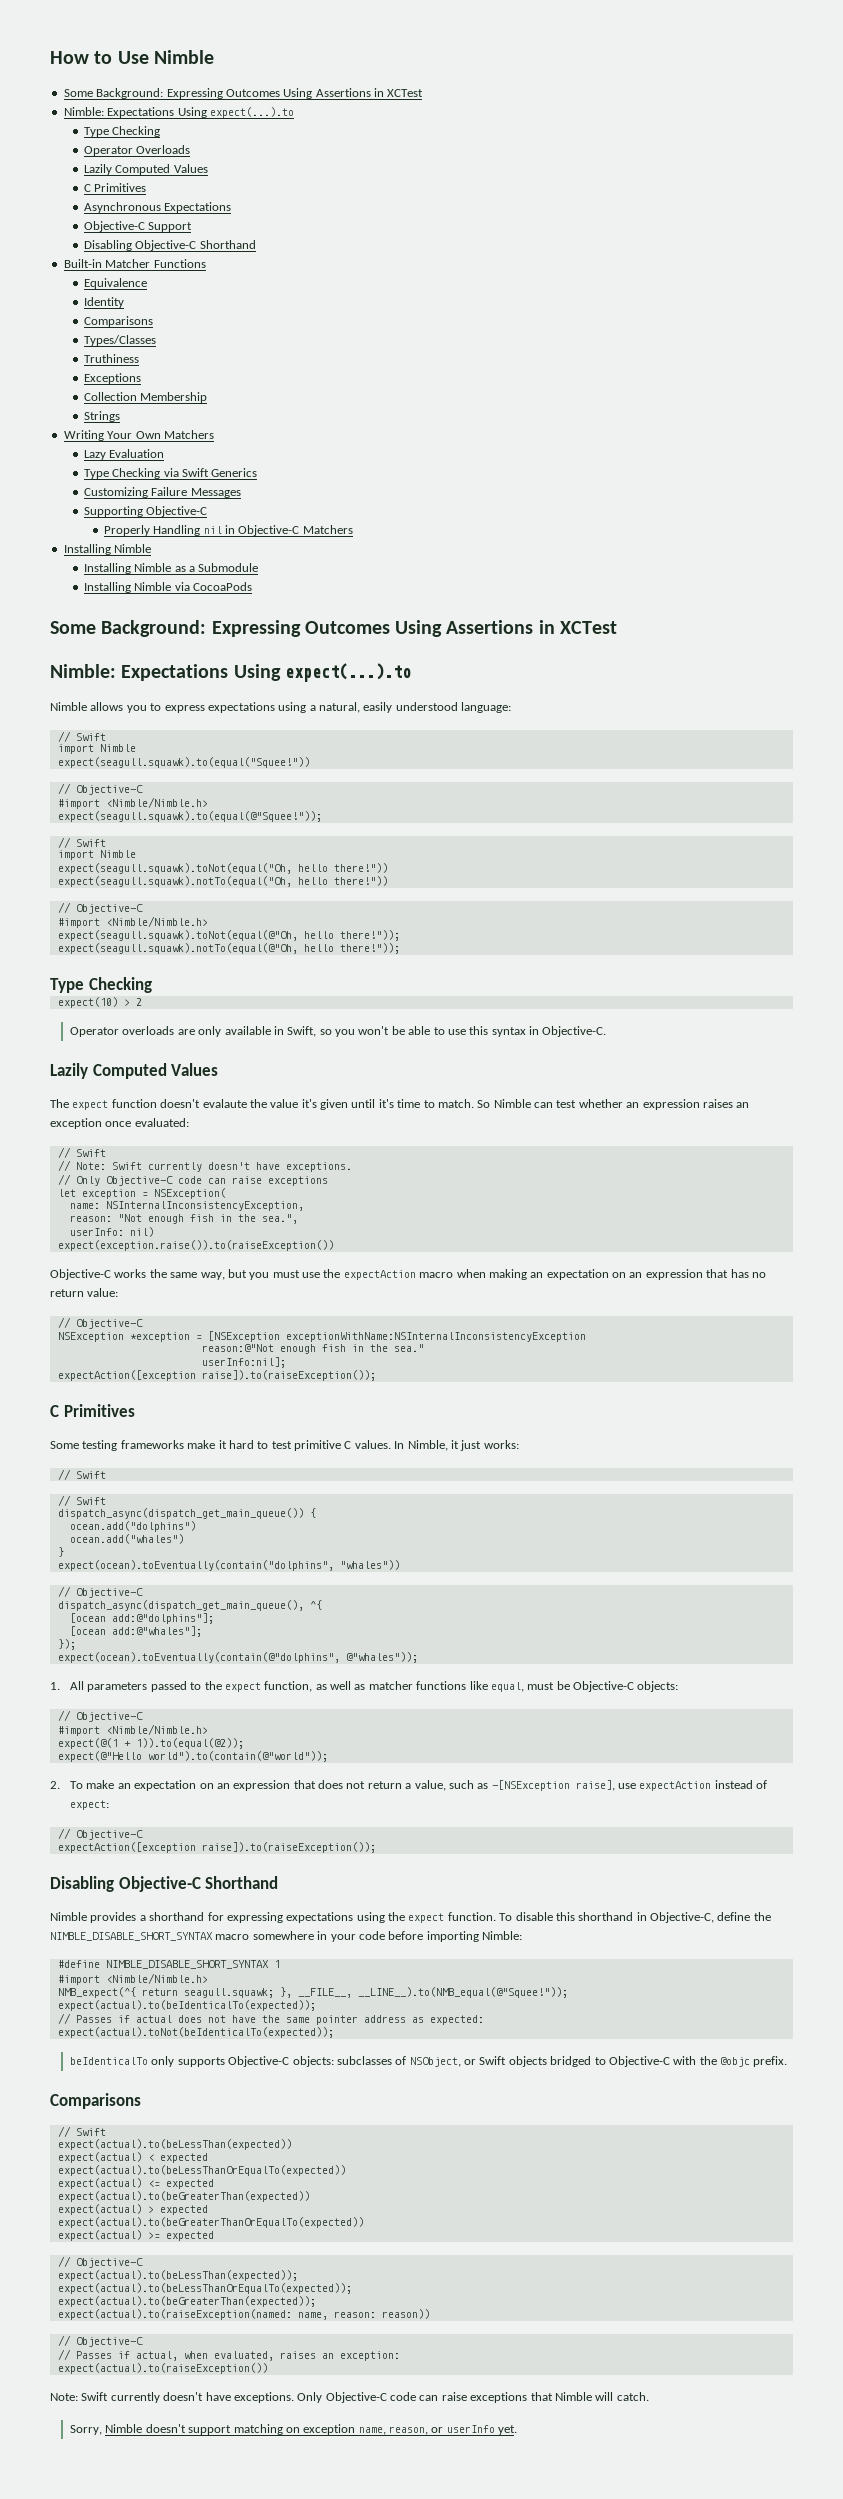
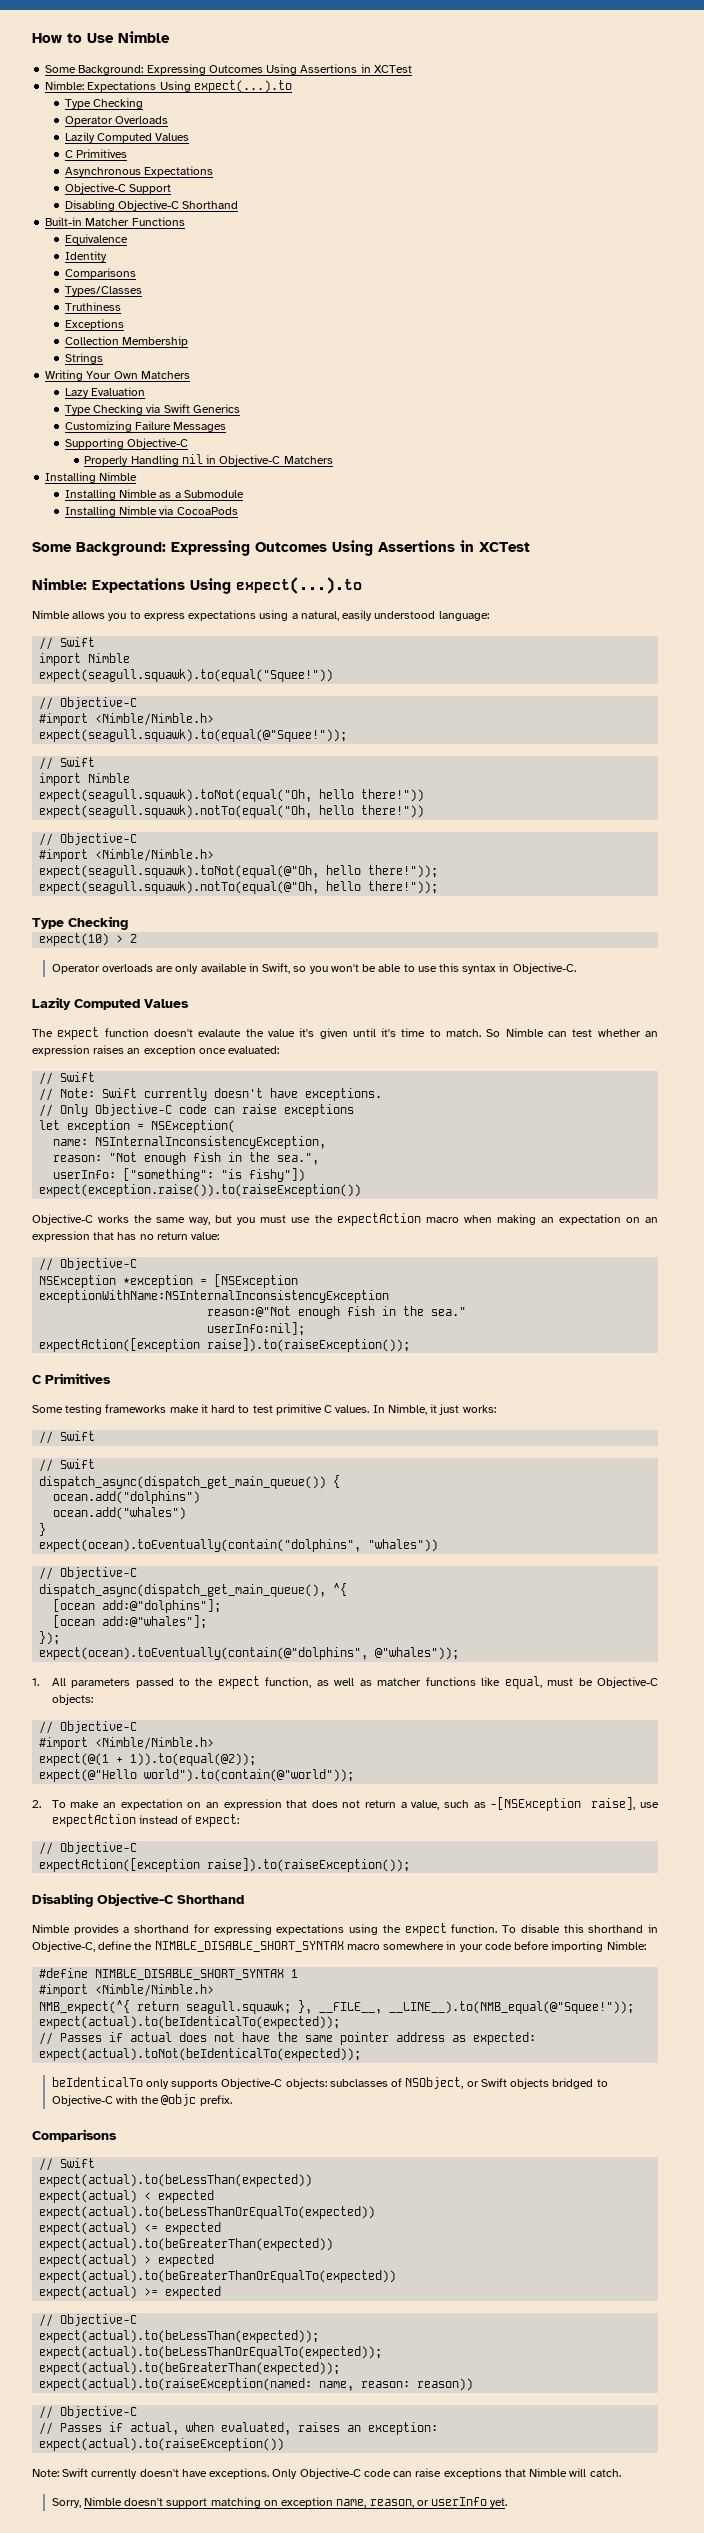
- userInfo: nil)
+ userInfo: ["something": "is fishy"])

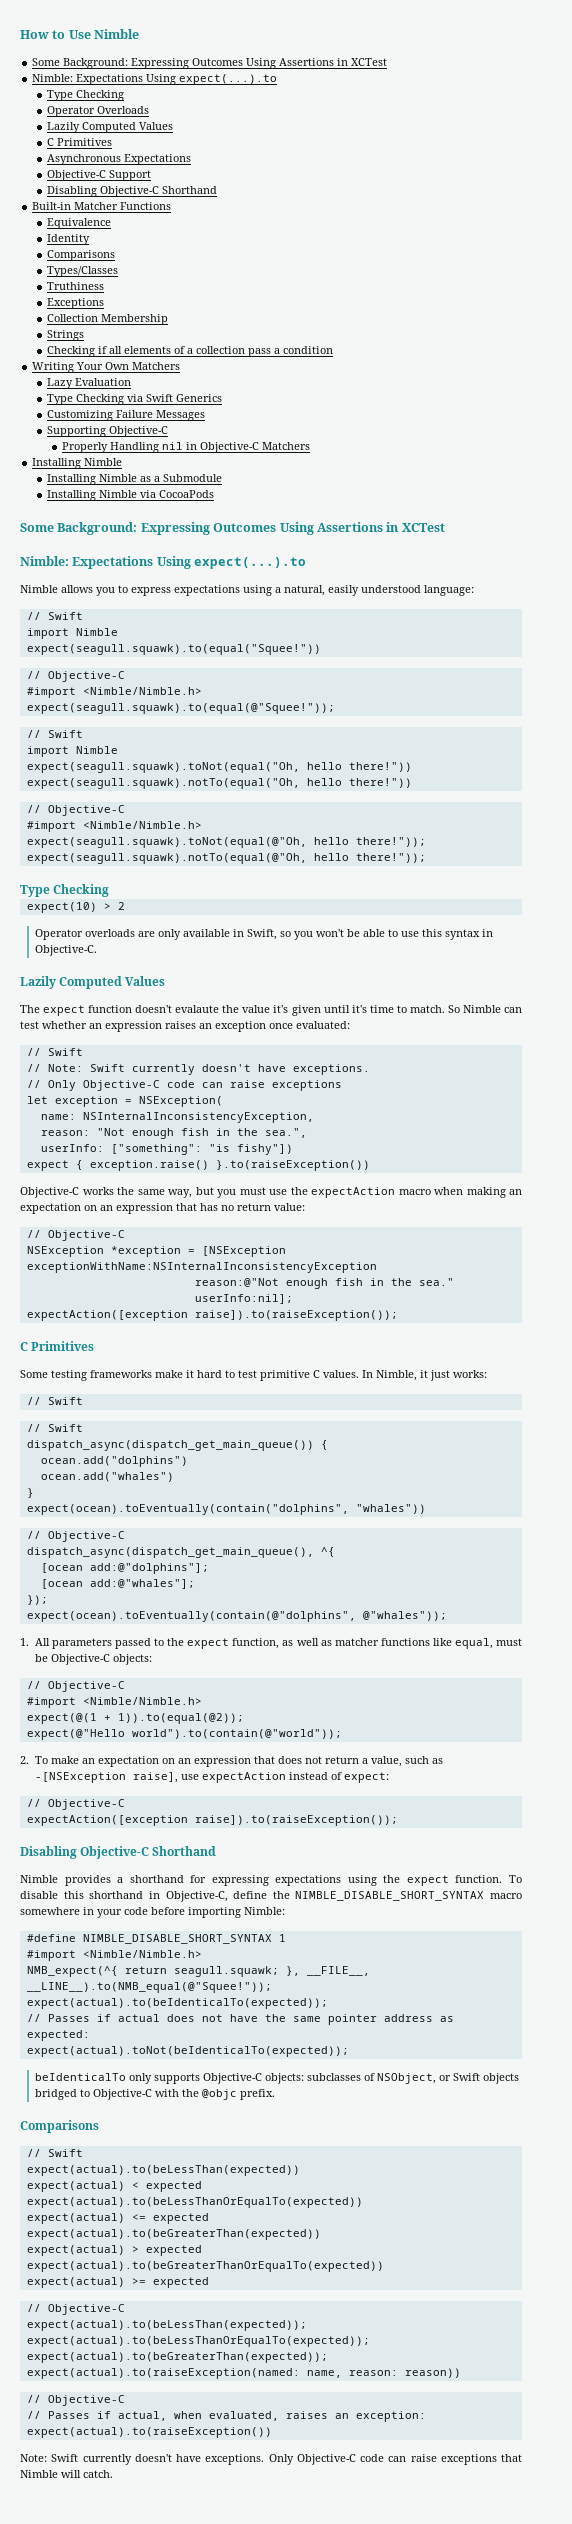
+ Checking if all elements of a collection pass a condition
- expect(exception.raise()).to(raiseException())
+ expect { exception.raise() }.to(raiseException())
- Sorry, Nimble doesn't support matching on exception name, reason, or userInfo yet.

